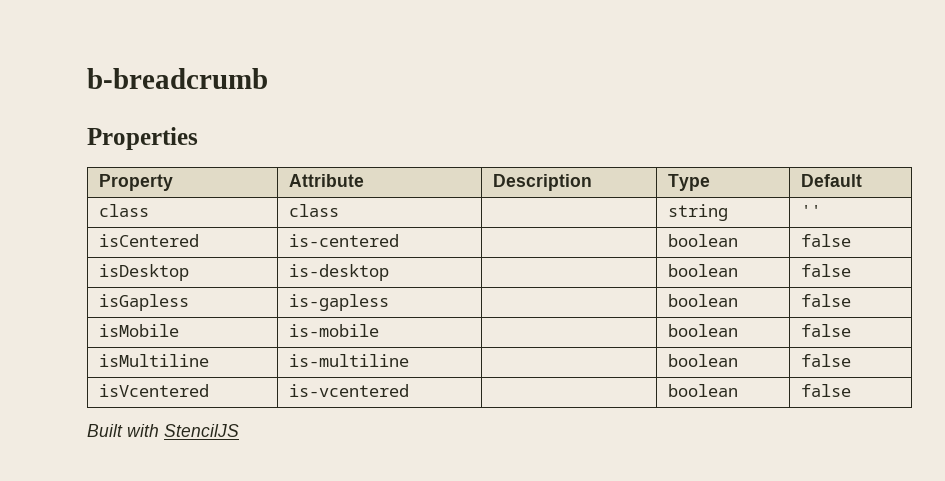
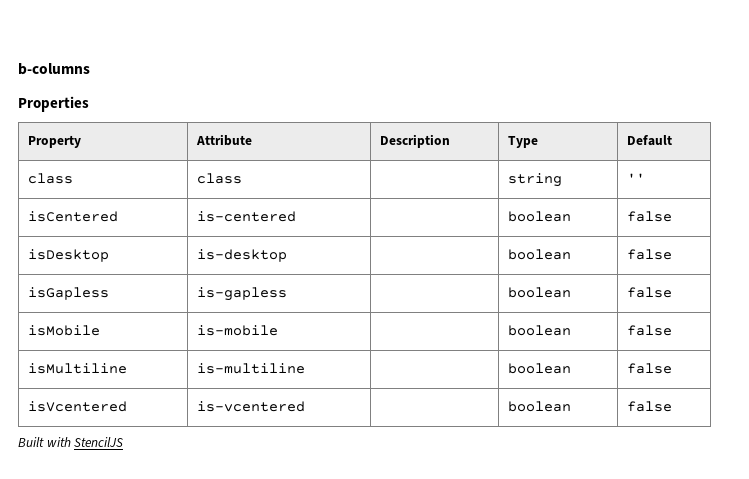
- b-breadcrumb
+ b-columns

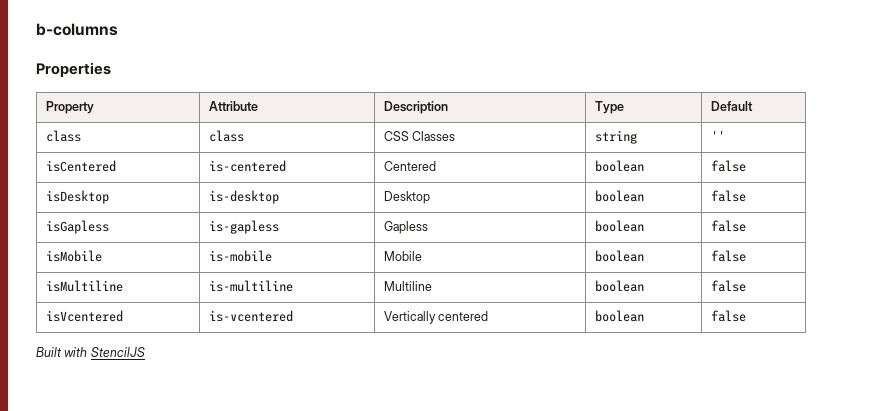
- class | class | | string | ''
+ class | class | CSS Classes | string | ''
- isCentered | is-centered | | boolean | false
+ isCentered | is-centered | Centered | boolean | false
- isDesktop | is-desktop | | boolean | false
+ isDesktop | is-desktop | Desktop | boolean | false
- isGapless | is-gapless | | boolean | false
+ isGapless | is-gapless | Gapless | boolean | false
- isMobile | is-mobile | | boolean | false
+ isMobile | is-mobile | Mobile | boolean | false
- isMultiline | is-multiline | | boolean | false
+ isMultiline | is-multiline | Multiline | boolean | false
- isVcentered | is-vcentered | | boolean | false
+ isVcentered | is-vcentered | Vertically centered | boolean | false

